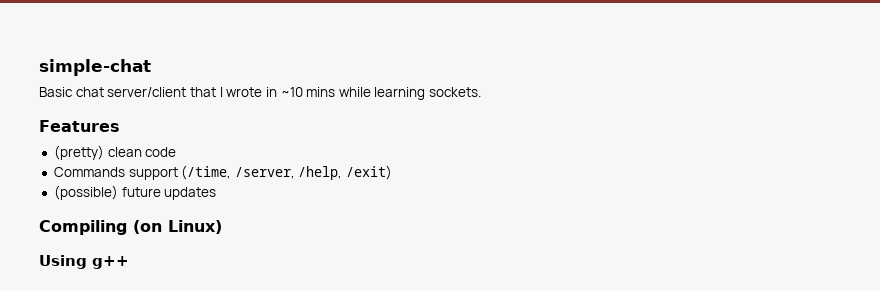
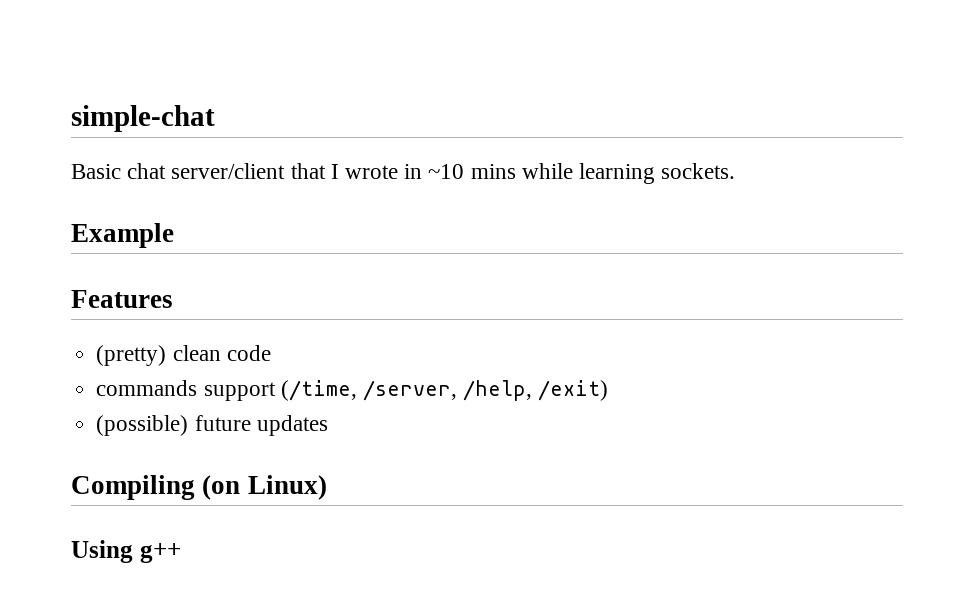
+ Example
- Commands support (/time, /server, /help, /exit)
+ commands support (/time, /server, /help, /exit)

